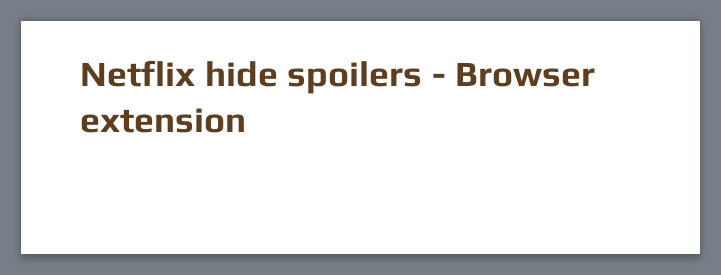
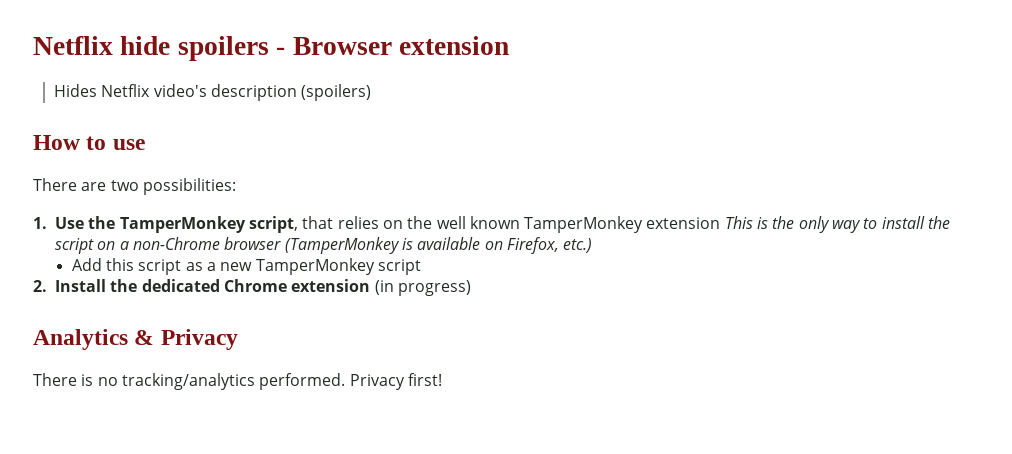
+ Hides Netflix video's description (spoilers)
+ How to use
+ There are two possibilities:
+ 1. Use the TamperMonkey script, that relies on the well known TamperMonkey extension This is the only way to install the script on a non-Chrome browser (TamperMonkey is available on Firefox, etc.)
+ Add this script as a new TamperMonkey script
+ 2. Install the dedicated Chrome extension (in progress)
+ Analytics & Privacy
+ There is no tracking/analytics performed. Privacy first!

